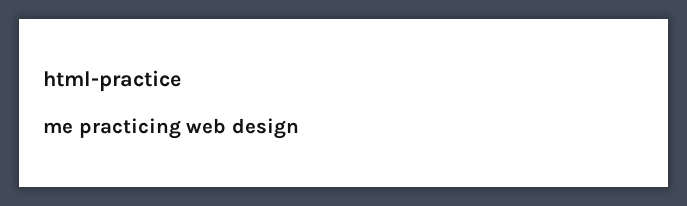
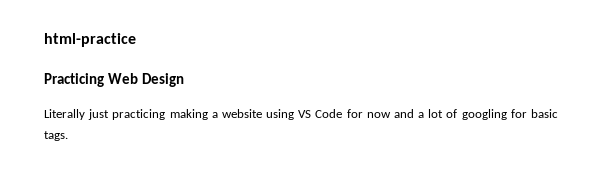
- me practicing web design
+ Practicing Web Design
+ Literally just practicing making a website using VS Code for now and a lot of googling for basic tags.

